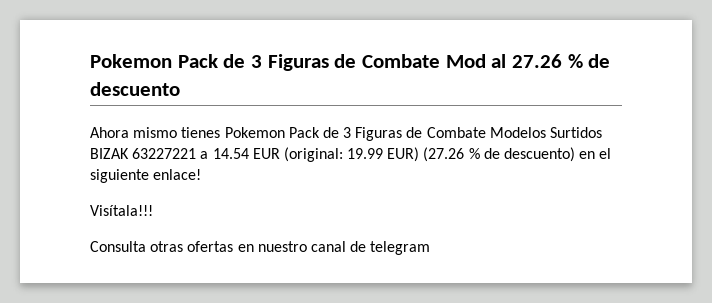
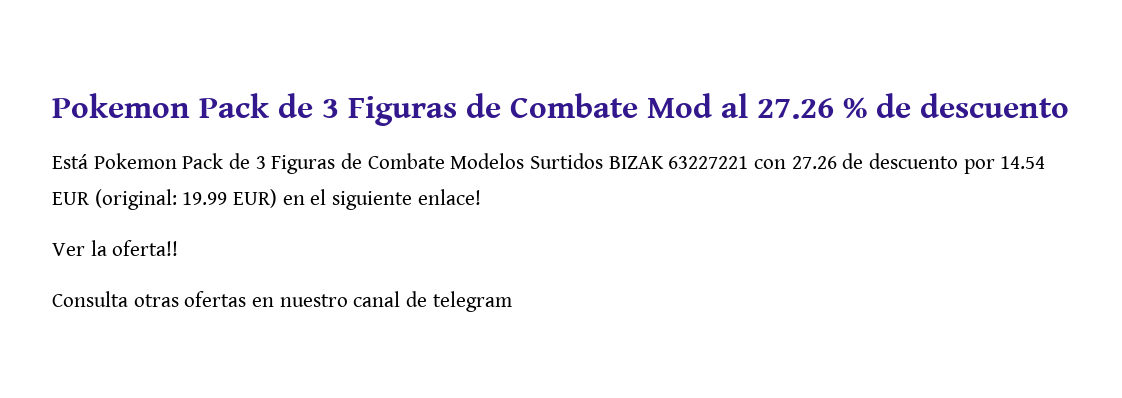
- Ahora mismo tienes Pokemon Pack de 3 Figuras de Combate Modelos Surtidos BIZAK 63227221 a 14.54 EUR (original: 19.99 EUR) (27.26 % de descuento) en el siguiente enlace!
+ Está Pokemon Pack de 3 Figuras de Combate Modelos Surtidos BIZAK 63227221 con 27.26 de descuento por 14.54 EUR (original: 19.99 EUR) en el siguiente enlace!
- Visítala!!!
+ Ver la oferta!!

